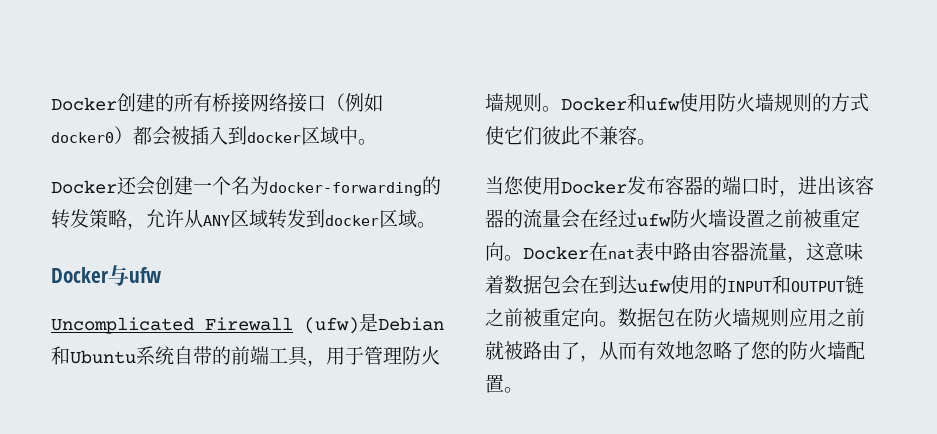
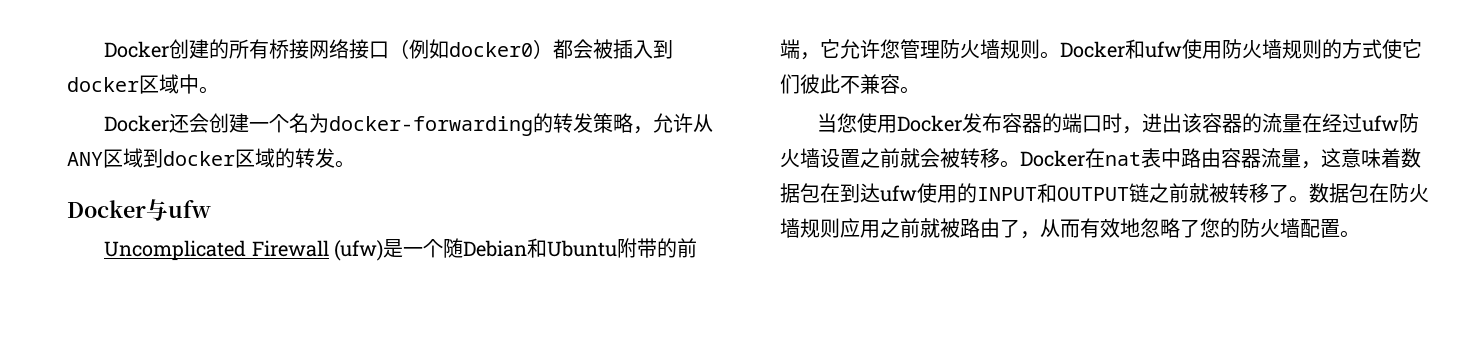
- Docker还会创建一个名为docker-forwarding的转发策略，允许从ANY区域转发到docker区域。
+ Docker还会创建一个名为docker-forwarding的转发策略，允许从ANY区域到docker区域的转发。
- Uncomplicated Firewall (ufw)是Debian和Ubuntu系统自带的前端工具，用于管理防火墙规则。
+ Uncomplicated Firewall (ufw)是一个随Debian和Ubuntu附带的前端，它允许您管理防火墙规则。
- 当您使用Docker发布容器的端口时，进出该容器的流量会在经过ufw防火墙设置之前被重定向。
+ 当您使用Docker发布容器的端口时，进出该容器的流量在经过ufw防火墙设置之前就会被转移。
- Docker在nat表中路由容器流量，这意味着数据包会在到达ufw使用的INPUT和OUTPUT链之前被重定向。
+ Docker在nat表中路由容器流量，这意味着数据包在到达ufw使用的INPUT和OUTPUT链之前就被转移了。

